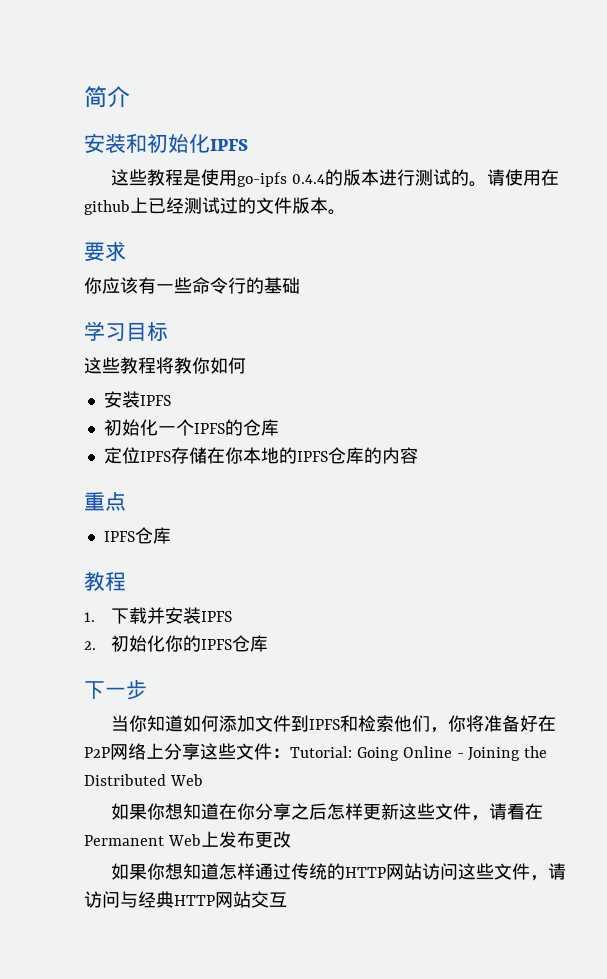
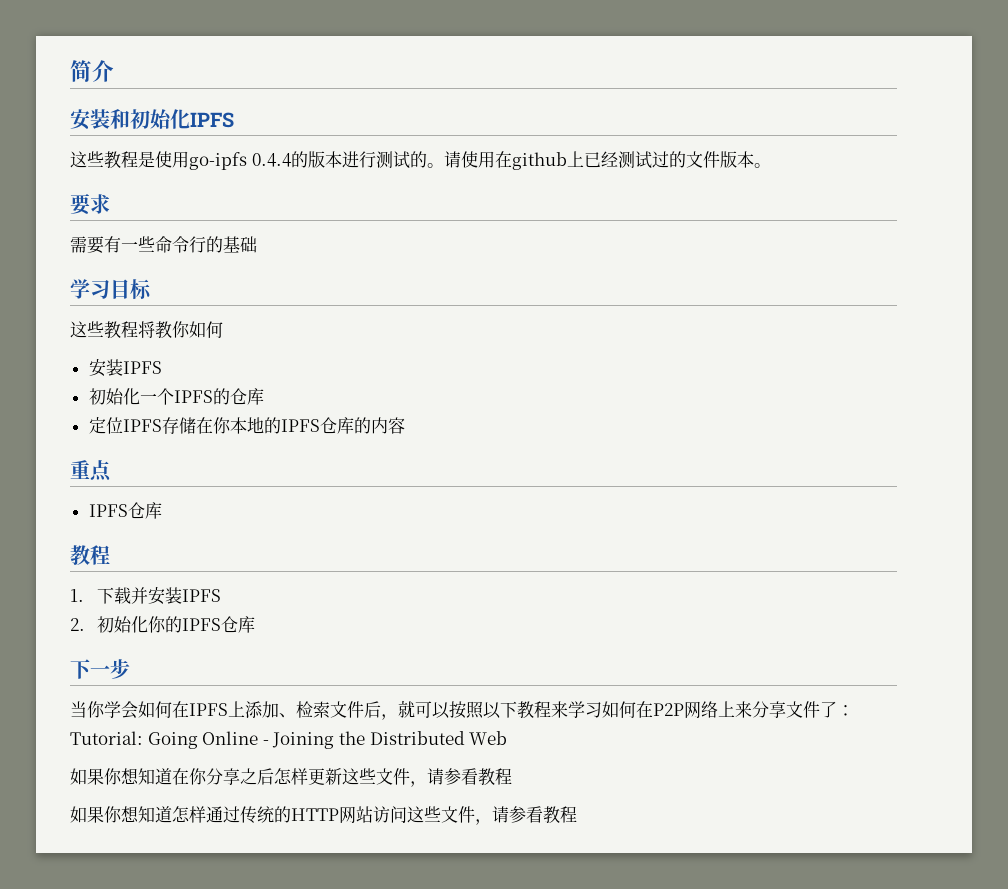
- 你应该有一些命令行的基础
+ 需要有一些命令行的基础
- 当你知道如何添加文件到IPFS和检索他们，你将准备好在P2P网络上分享这些文件：Tutorial: Going Online - Joining the Distributed Web
+ 当你学会如何在IPFS上添加、检索文件后，就可以按照以下教程来学习如何在P2P网络上来分享文件了：Tutorial: Going Online - Joining the Distributed Web
- 如果你想知道在你分享之后怎样更新这些文件，请看在Permanent Web上发布更改
+ 如果你想知道在你分享之后怎样更新这些文件，请参看教程
- 如果你想知道怎样通过传统的HTTP网站访问这些文件，请访问与经典HTTP网站交互
+ 如果你想知道怎样通过传统的HTTP网站访问这些文件，请参看教程

